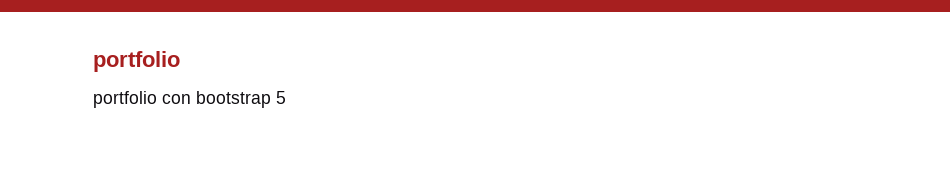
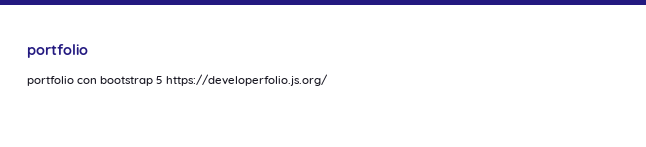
- portfolio con bootstrap 5
+ portfolio con bootstrap 5 https://developerfolio.js.org/

